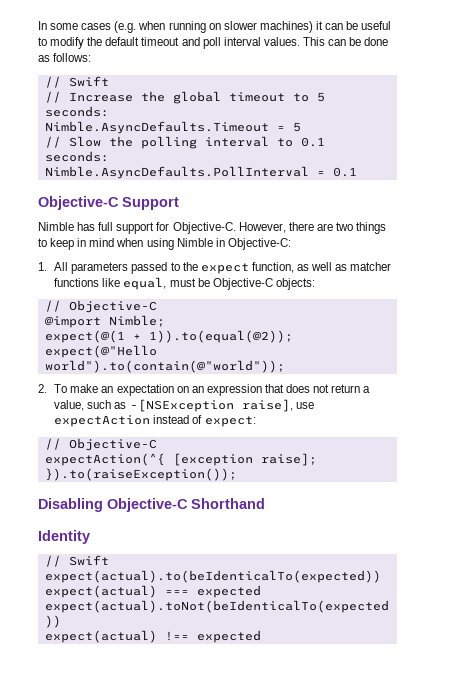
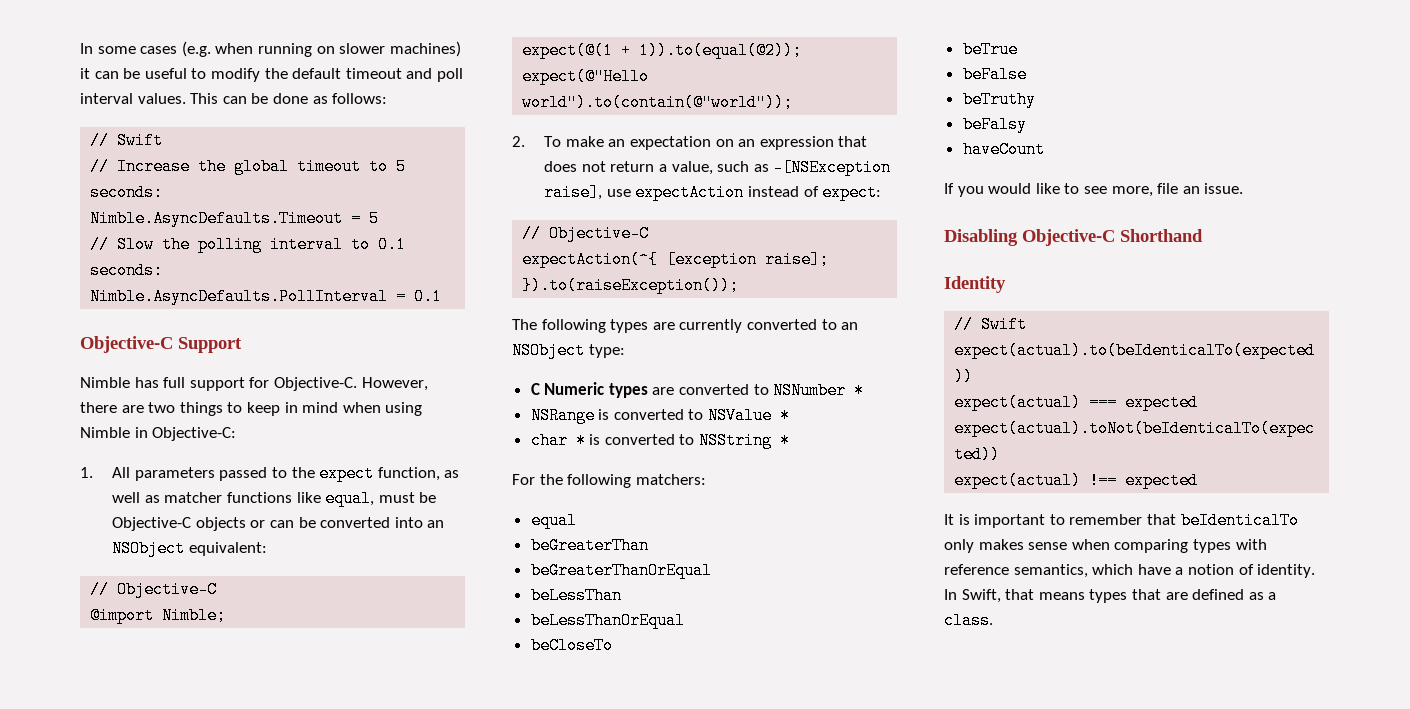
- 1. All parameters passed to the expect function, as well as matcher functions like equal, must be Objective-C objects:
+ 1. All parameters passed to the expect function, as well as matcher functions like equal, must be Objective-C objects or can be converted into an NSObject equivalent:
+ The following types are currently converted to an NSObject type:
+ C Numeric types are converted to NSNumber *
+ NSRange is converted to NSValue *
+ char * is converted to NSString *
+ For the following matchers:
+ equal
+ beGreaterThan
+ beGreaterThanOrEqual
+ beLessThan
+ beLessThanOrEqual
+ beCloseTo
+ beTrue
+ beFalse
+ beTruthy
+ beFalsy
+ haveCount
+ If you would like to see more, file an issue.
+ It is important to remember that beIdenticalTo only makes sense when comparing types with reference semantics, which have a notion of identity. In Swift, that means types that are defined as a class.

